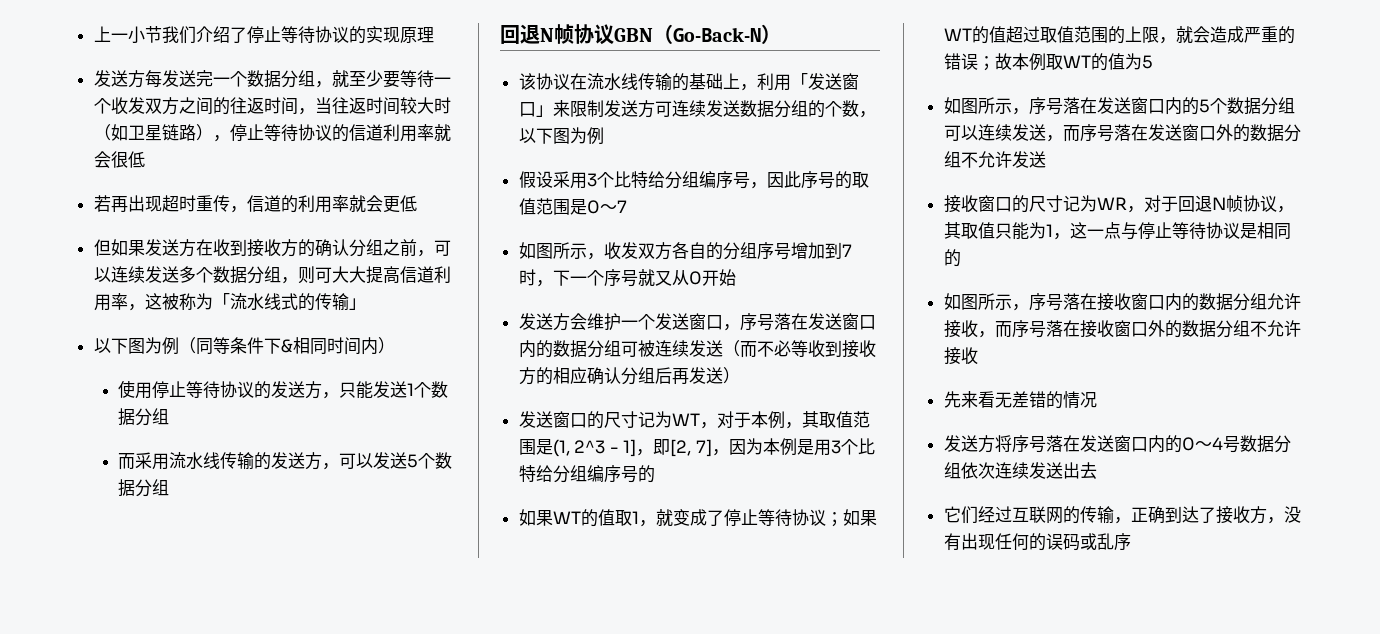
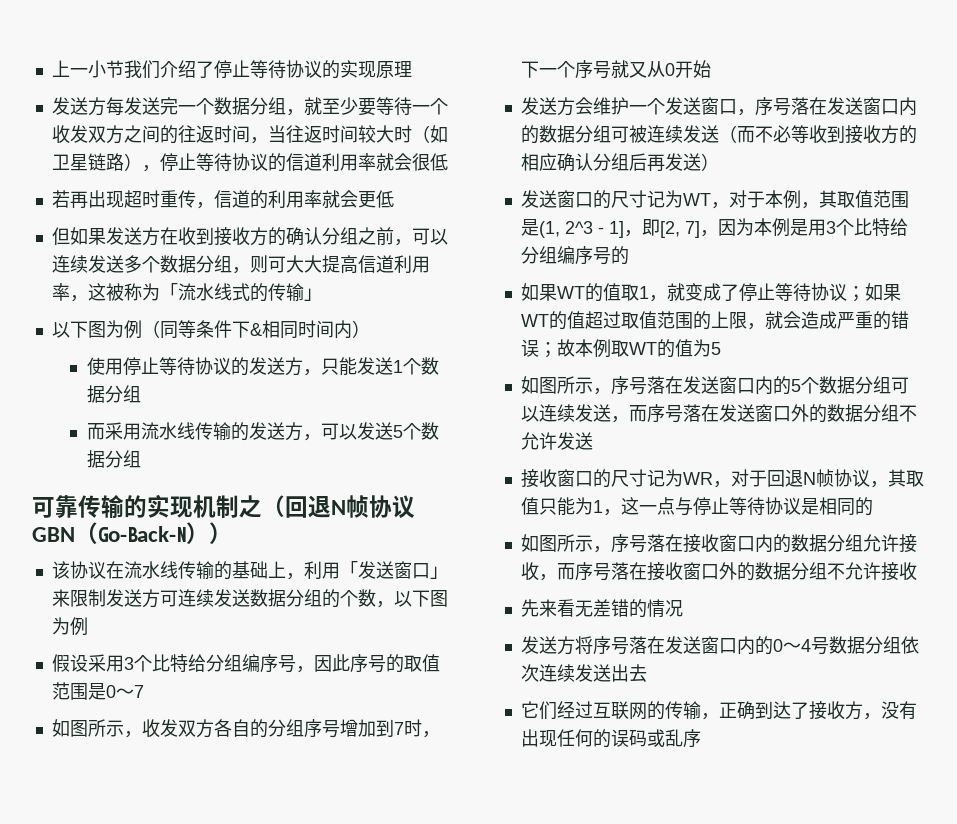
- 回退N帧协议GBN（Go-Back-N）
+ 可靠传输的实现机制之（回退N帧协议GBN（Go-Back-N））

